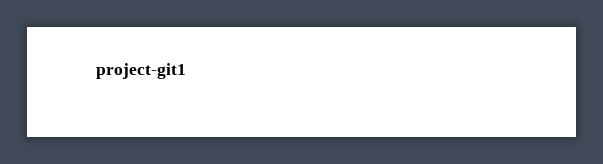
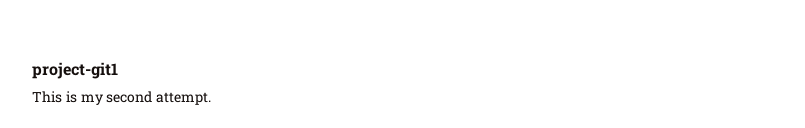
+ This is my second attempt.

